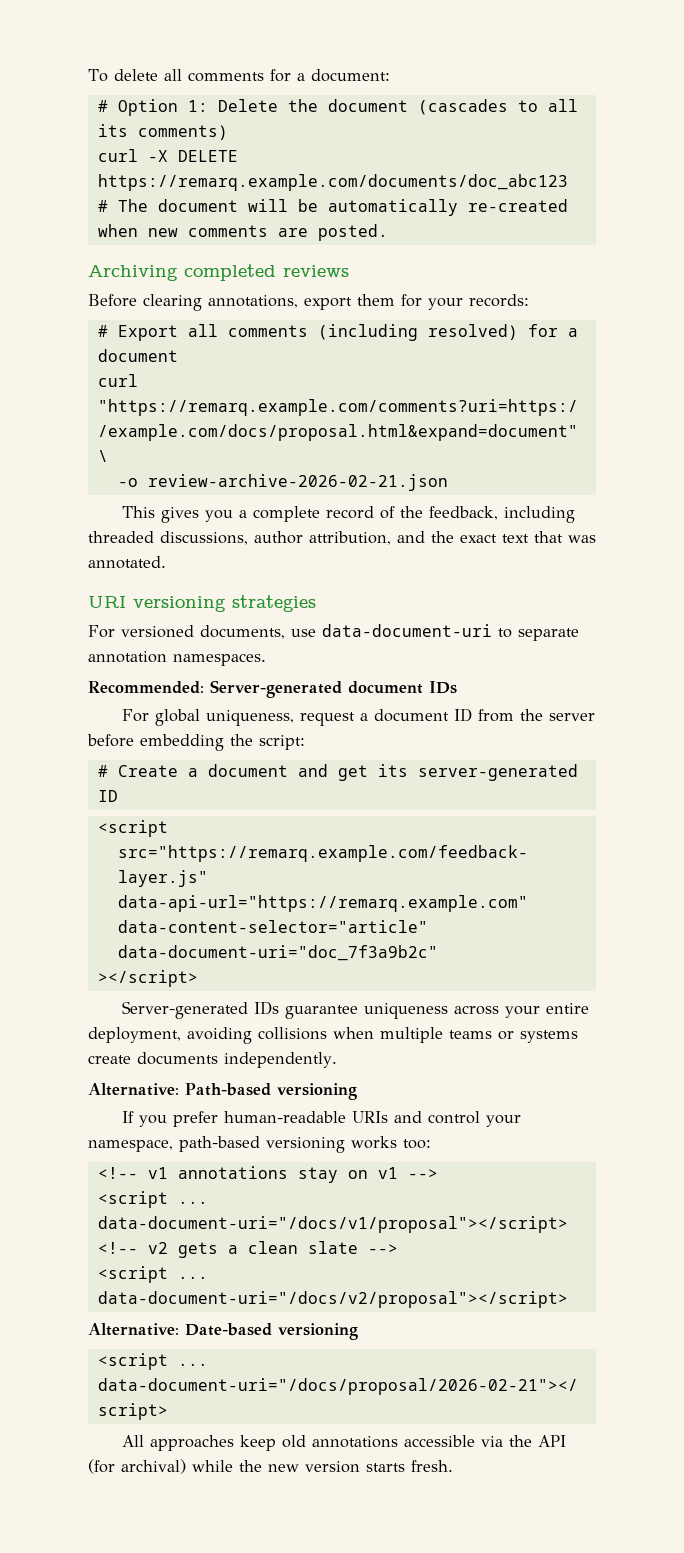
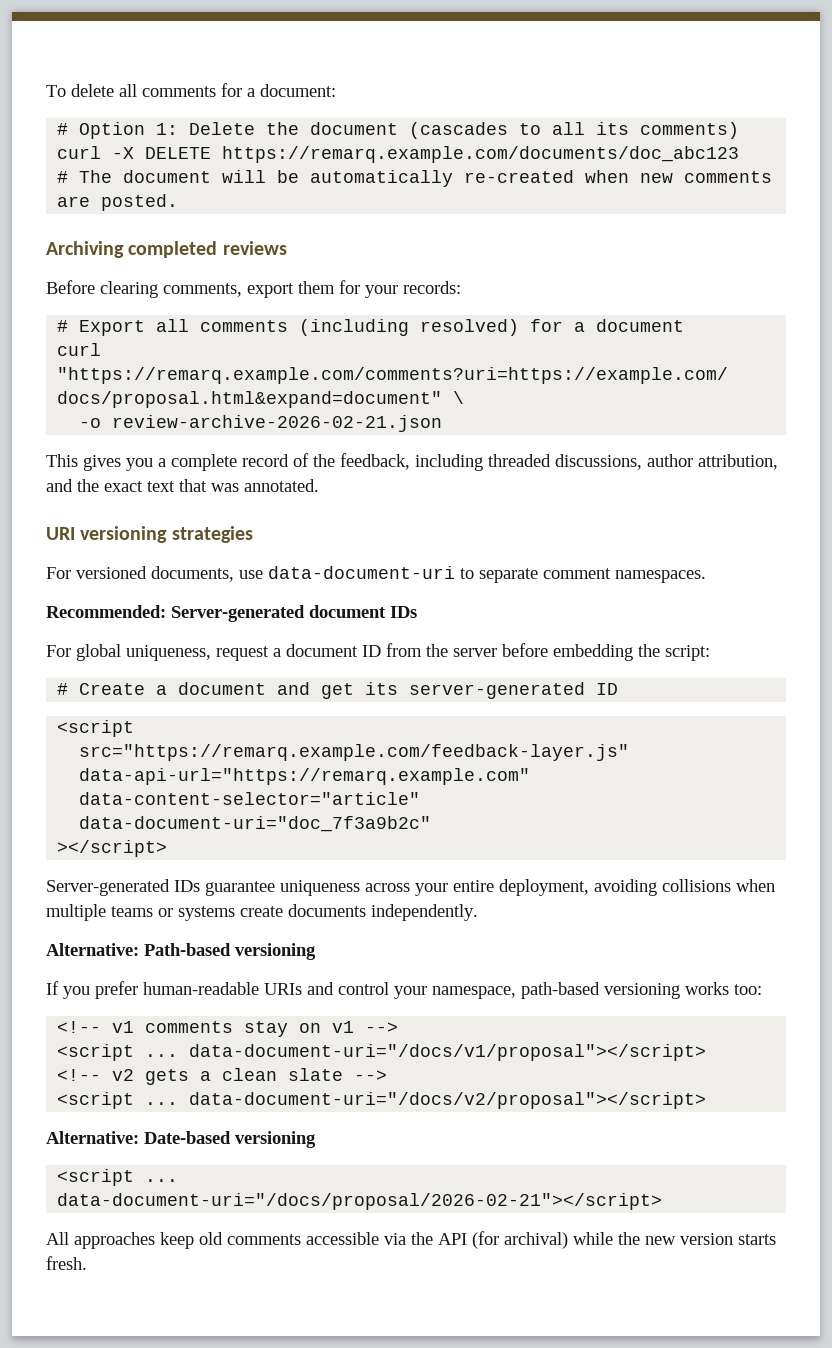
- Before clearing annotations, export them for your records:
+ Before clearing comments, export them for your records:
- For versioned documents, use data-document-uri to separate annotation namespaces.
+ For versioned documents, use data-document-uri to separate comment namespaces.
- <!-- v1 annotations stay on v1 -->
+ <!-- v1 comments stay on v1 -->
- All approaches keep old annotations accessible via the API (for archival) while the new version starts fresh.
+ All approaches keep old comments accessible via the API (for archival) while the new version starts fresh.

